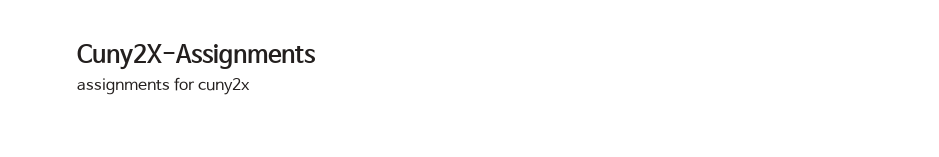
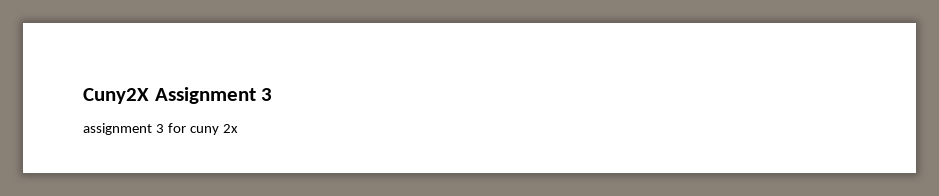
- Cuny2X-Assignments
- assignments for cuny2x
+ Cuny2X Assignment 3
+ assignment 3 for cuny 2x

